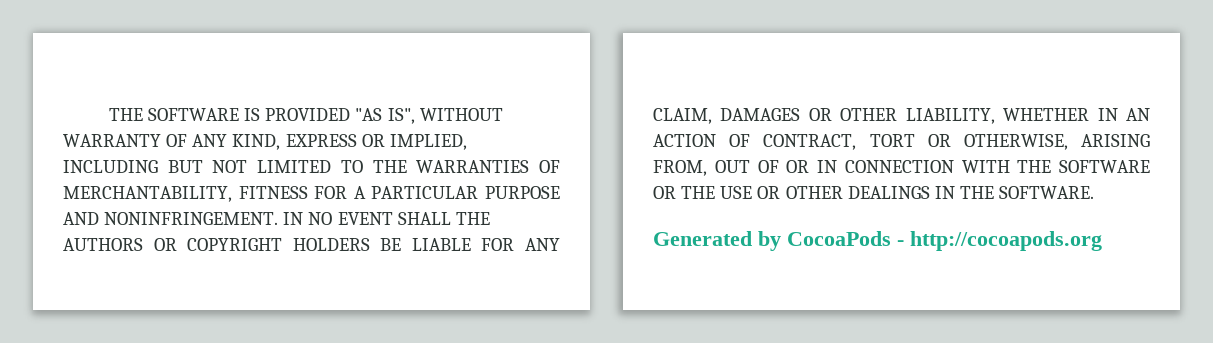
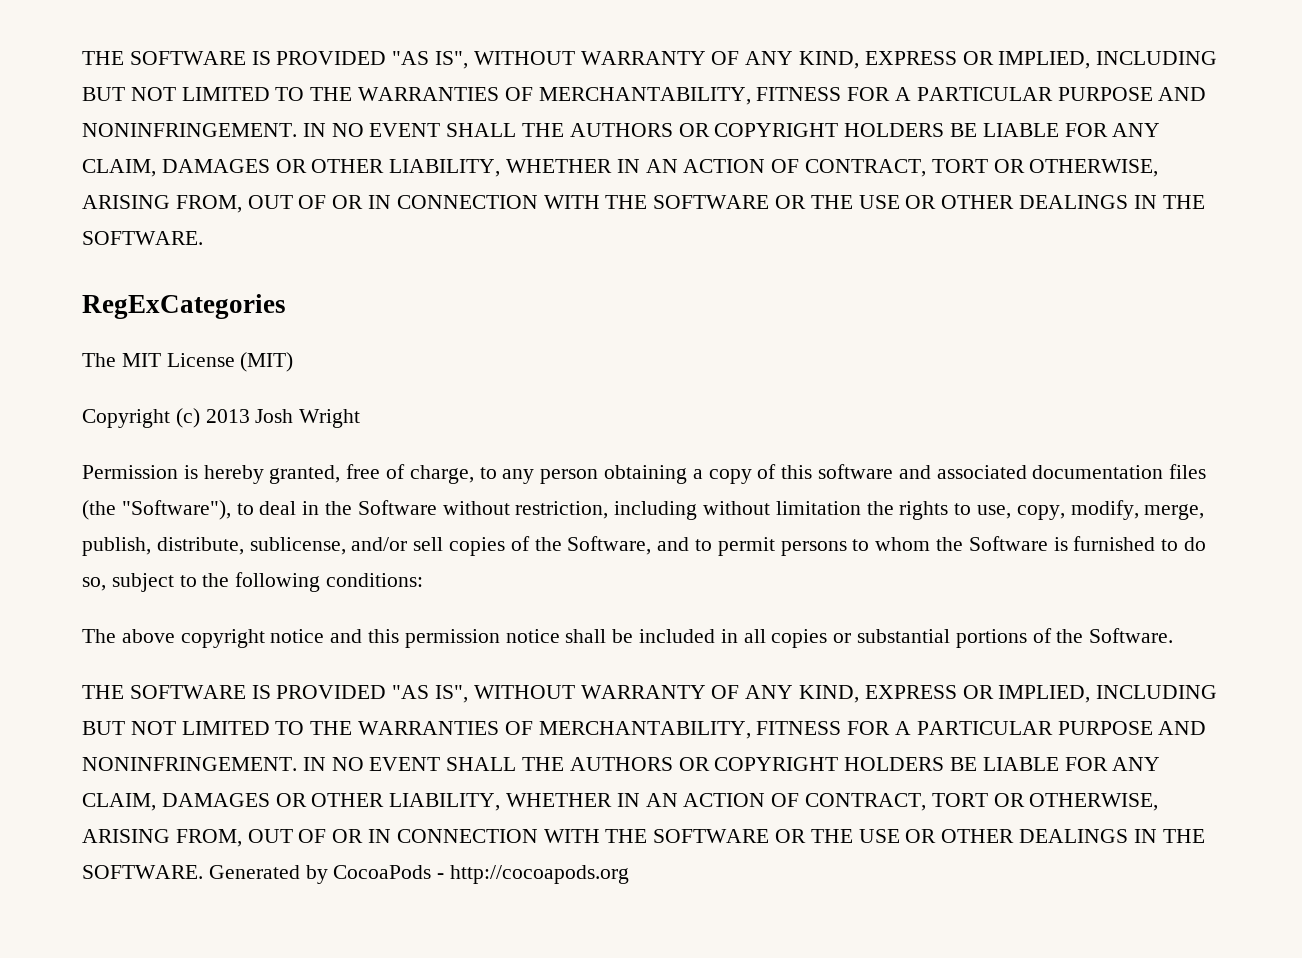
+ RegExCategories
+ The MIT License (MIT)
+ Copyright (c) 2013 Josh Wright
+ Permission is hereby granted, free of charge, to any person obtaining a copy of this software and associated documentation files (the "Software"), to deal in the Software without restriction, including without limitation the rights to use, copy, modify, merge, publish, distribute, sublicense, and/or sell copies of the Software, and to permit persons to whom the Software is furnished to do so, subject to the following conditions:
+ The above copyright notice and this permission notice shall be included in all copies or substantial portions of the Software.
+ THE SOFTWARE IS PROVIDED "AS IS", WITHOUT WARRANTY OF ANY KIND, EXPRESS OR IMPLIED, INCLUDING BUT NOT LIMITED TO THE WARRANTIES OF MERCHANTABILITY, FITNESS FOR A PARTICULAR PURPOSE AND NONINFRINGEMENT. IN NO EVENT SHALL THE AUTHORS OR COPYRIGHT HOLDERS BE LIABLE FOR ANY CLAIM, DAMAGES OR OTHER LIABILITY, WHETHER IN AN ACTION OF CONTRACT, TORT OR OTHERWISE, ARISING FROM, OUT OF OR IN CONNECTION WITH THE SOFTWARE OR THE USE OR OTHER DEALINGS IN THE SOFTWARE.

